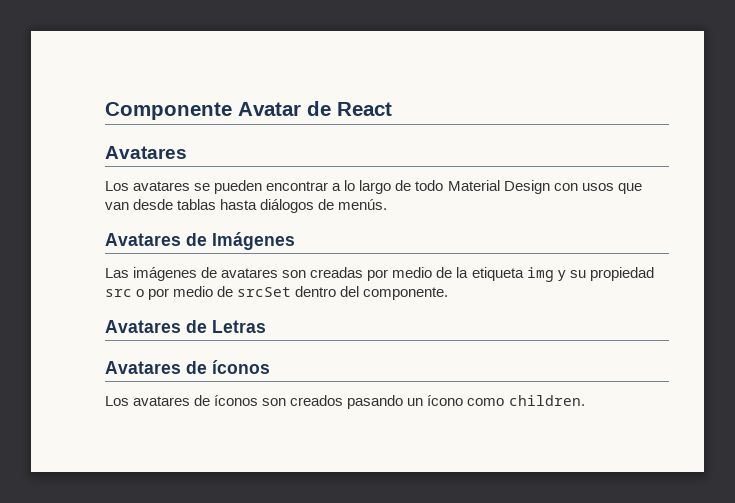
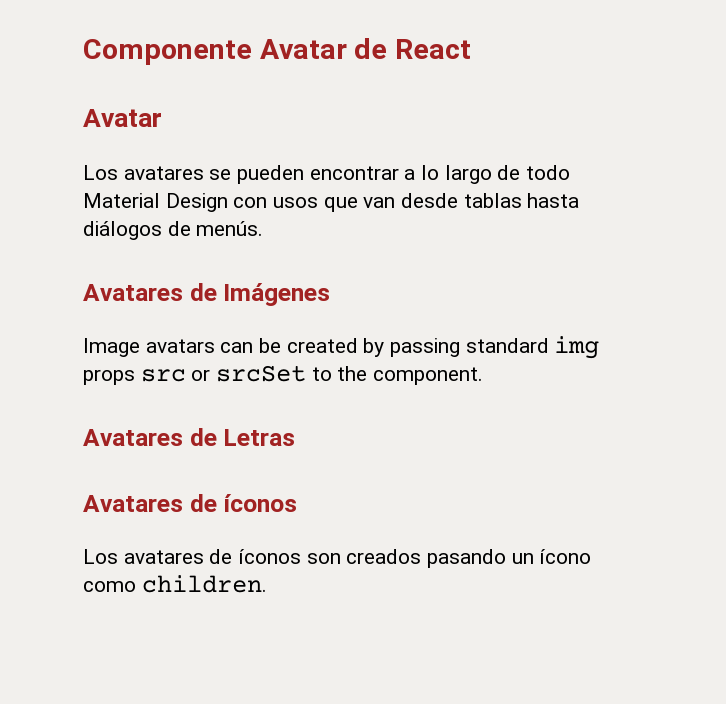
  Componente Avatar de React
- Avatares
+ Avatar
- Las imágenes de avatares son creadas por medio de la etiqueta img y su propiedad src o por medio de srcSet dentro del componente.
+ Image avatars can be created by passing standard img props src or srcSet to the component.

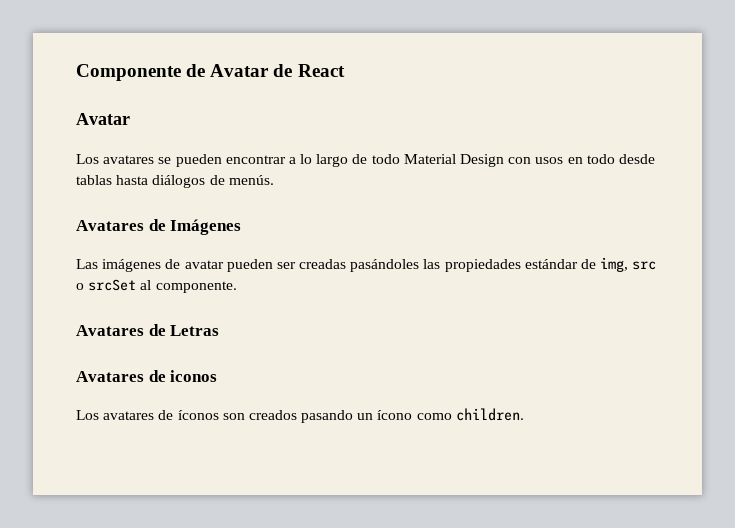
- Componente Avatar de React
+ Componente de Avatar de React
- Los avatares se pueden encontrar a lo largo de todo Material Design con usos que van desde tablas hasta diálogos de menús.
+ Los avatares se pueden encontrar a lo largo de todo Material Design con usos en todo desde tablas hasta diálogos de menús.
- Image avatars can be created by passing standard img props src or srcSet to the component.
+ Las imágenes de avatar pueden ser creadas pasándoles las propiedades estándar de img, src o srcSet al componente.
- Avatares de íconos
+ Avatares de iconos

